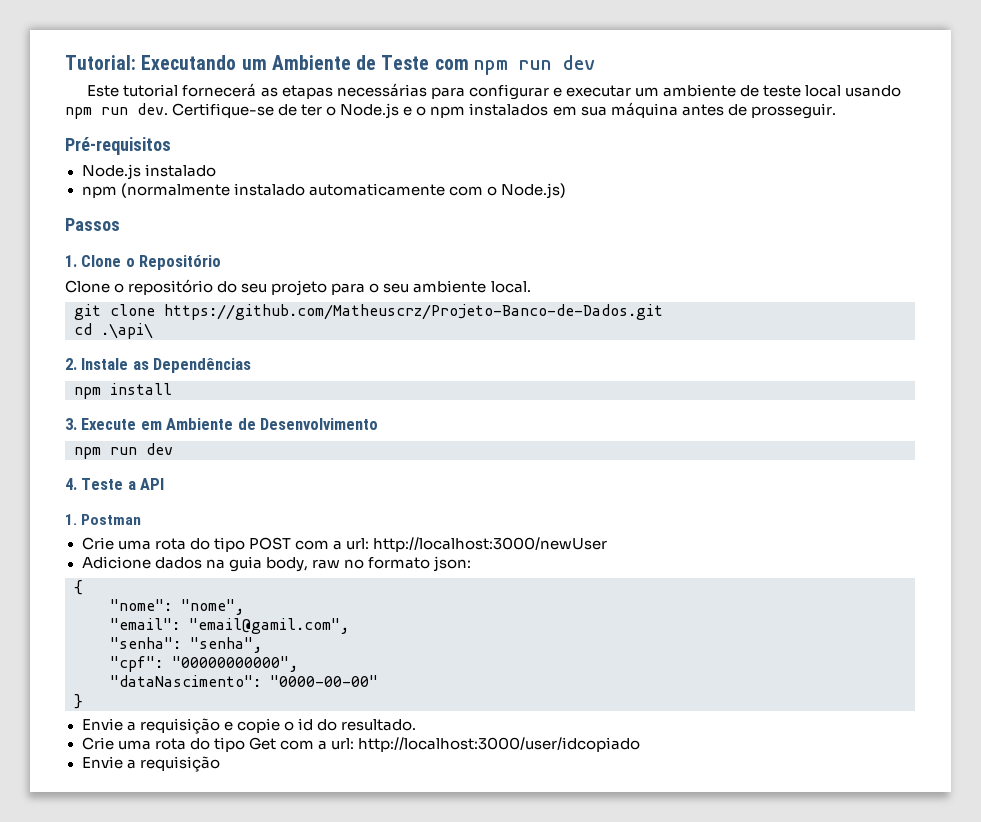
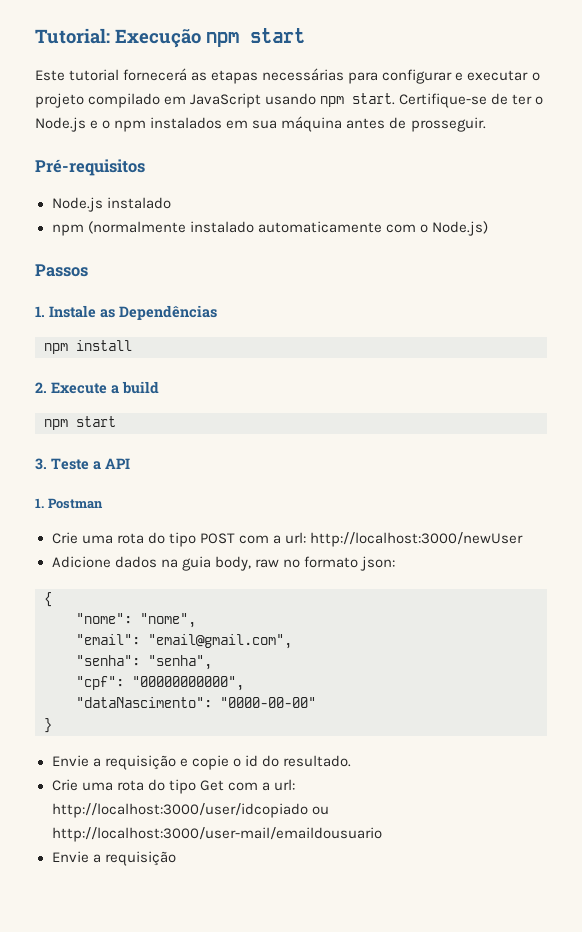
- Tutorial: Executando um Ambiente de Teste com npm run dev
+ Tutorial: Execução npm start
- Este tutorial fornecerá as etapas necessárias para configurar e executar um ambiente de teste local usando npm run dev.
+ Este tutorial fornecerá as etapas necessárias para configurar e executar o projeto compilado em JavaScript usando npm start.
- 1. Clone o Repositório
- Clone o repositório do seu projeto para o seu ambiente local.
- git clone https://github.com/Matheuscrz/Projeto-Banco-de-Dados.git
- cd .\api\
- 2. Instale as Dependências
+ 1. Instale as Dependências
- 3. Execute em Ambiente de Desenvolvimento
- npm run dev
- 4. Teste a API
+ 2. Execute a build
+ npm start
+ 3. Teste a API
- "email": "email@gamil.com",
+ "email": "email@gmail.com",
- Crie uma rota do tipo Get com a url: http://localhost:3000/user/idcopiado
+ Crie uma rota do tipo Get com a url: http://localhost:3000/user/idcopiado ou http://localhost:3000/user-mail/emaildousuario

